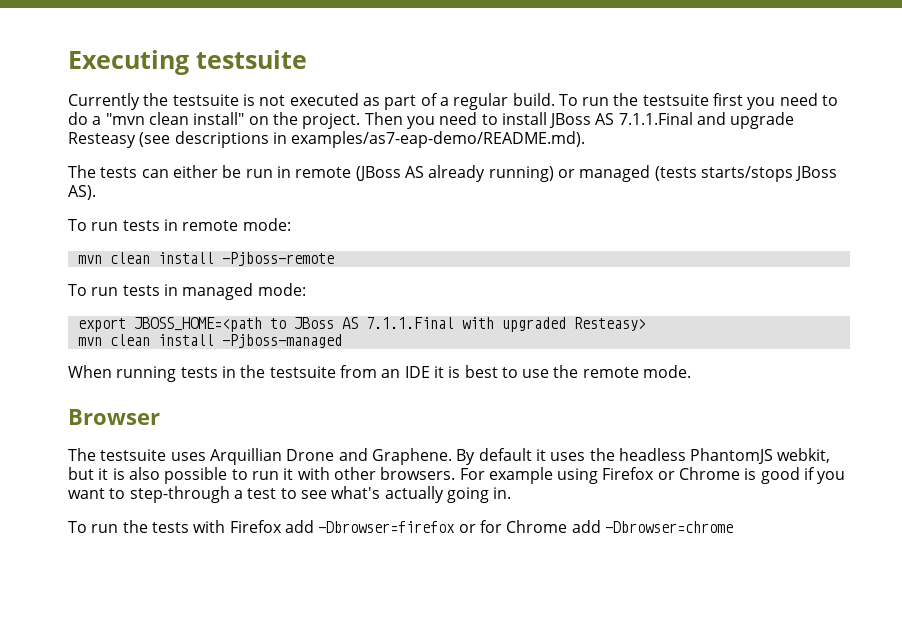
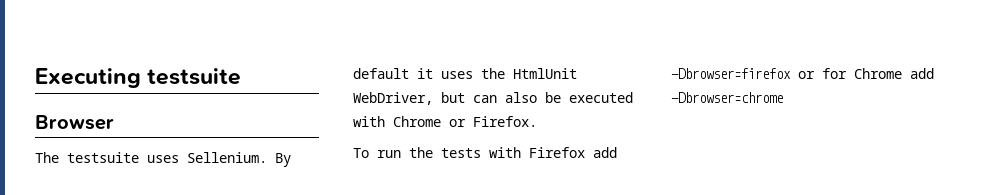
- Currently the testsuite is not executed as part of a regular build. To run the testsuite first you need to do a "mvn clean install" on the project. Then you need to install JBoss AS 7.1.1.Final and upgrade Resteasy (see descriptions in examples/as7-eap-demo/README.md).
- The tests can either be run in remote (JBoss AS already running) or managed (tests starts/stops JBoss AS).
- To run tests in remote mode:
- mvn clean install -Pjboss-remote
- To run tests in managed mode:
- export JBOSS_HOME=<path to JBoss AS 7.1.1.Final with upgraded Resteasy>
- mvn clean install -Pjboss-managed
- When running tests in the testsuite from an IDE it is best to use the remote mode.
- The testsuite uses Arquillian Drone and Graphene.
+ The testsuite uses Sellenium.
- By default it uses the headless PhantomJS webkit, but it is also possible to run it with other browsers. For example using Firefox or Chrome is good if you want to step-through a test to see what's actually going in.
+ By default it uses the HtmlUnit WebDriver, but can also be executed with Chrome or Firefox.

